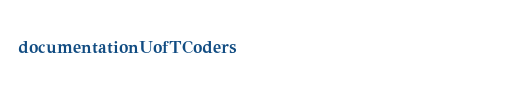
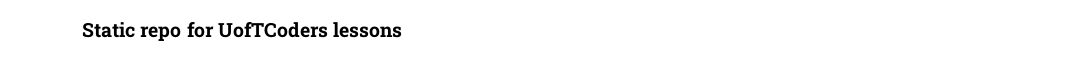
- documentationUofTCoders
+ Static repo for UofTCoders lessons

